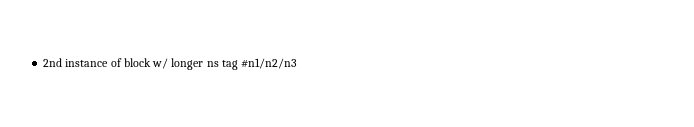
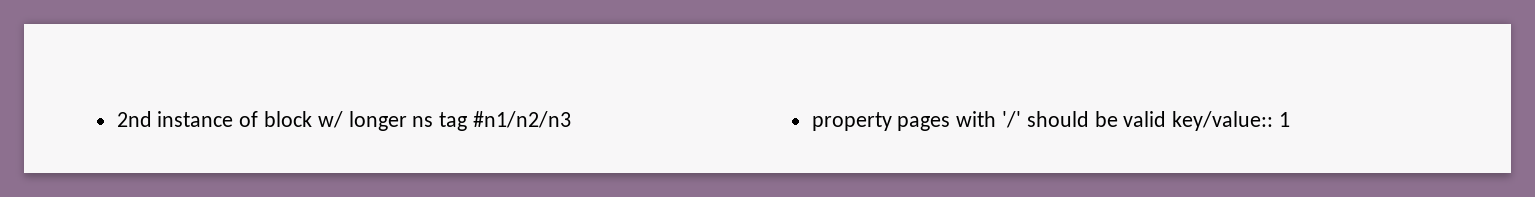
+ property pages with '/' should be valid key/value:: 1

